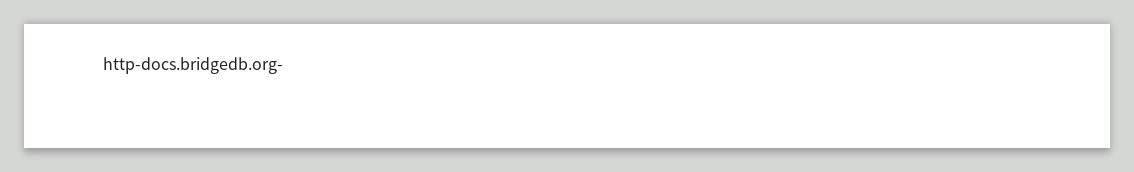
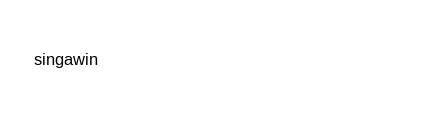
- http-docs.bridgedb.org-
+ singawin

